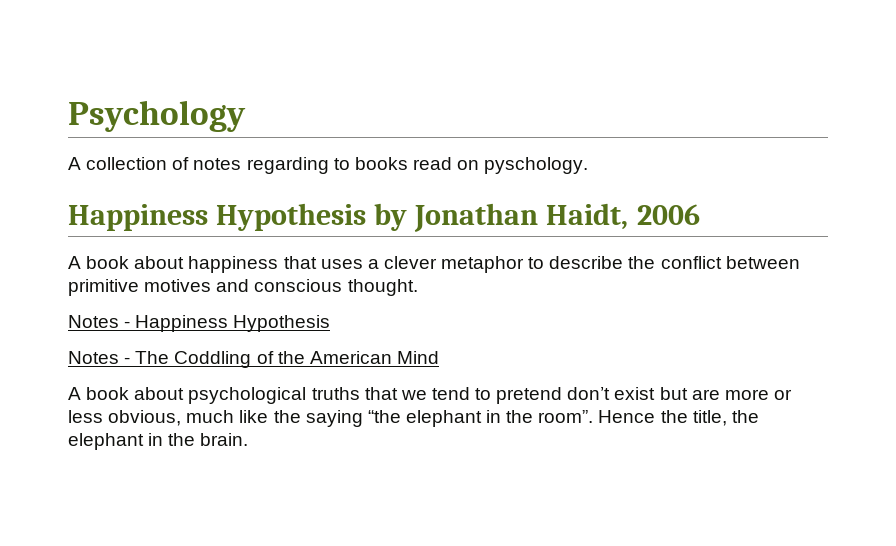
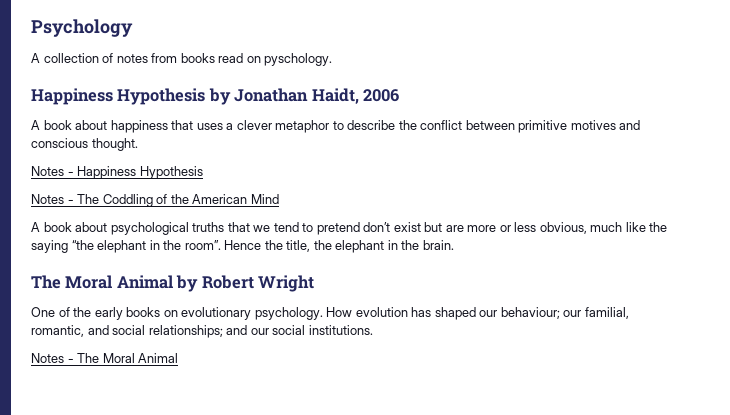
- A collection of notes regarding to books read on pyschology.
+ A collection of notes from books read on pyschology.
+ The Moral Animal by Robert Wright
+ One of the early books on evolutionary psychology. How evolution has shaped our behaviour; our familial, romantic, and social relationships; and our social institutions.
+ Notes - The Moral Animal

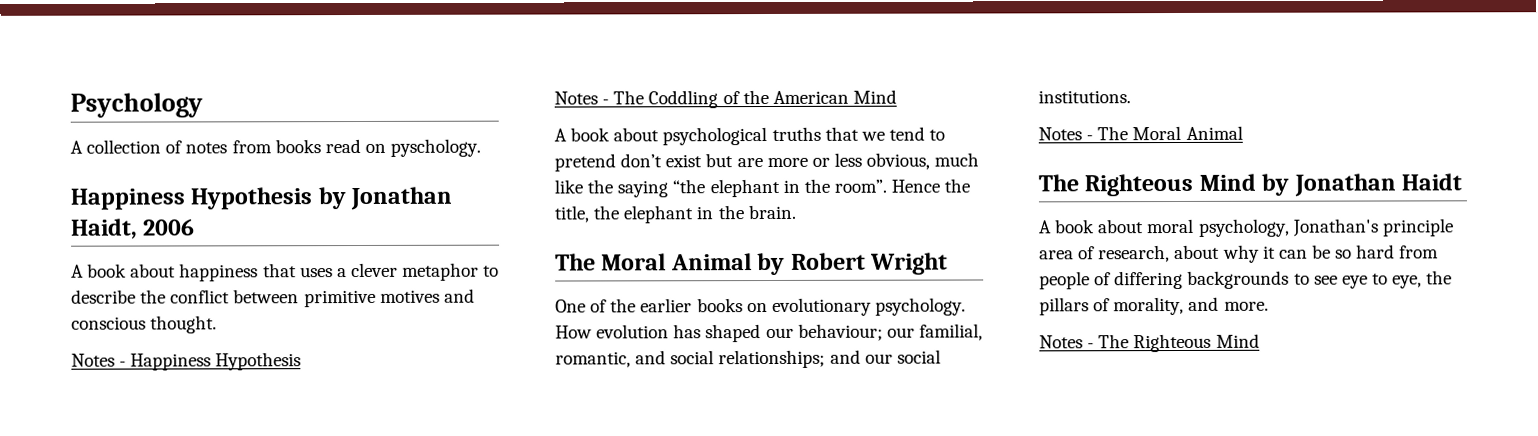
- One of the early books on evolutionary psychology.
+ One of the earlier books on evolutionary psychology.
+ The Righteous Mind by Jonathan Haidt
+ A book about moral psychology, Jonathan's principle area of research, about why it can be so hard from people of differing backgrounds to see eye to eye, the pillars of morality, and more.
+ Notes - The Righteous Mind

